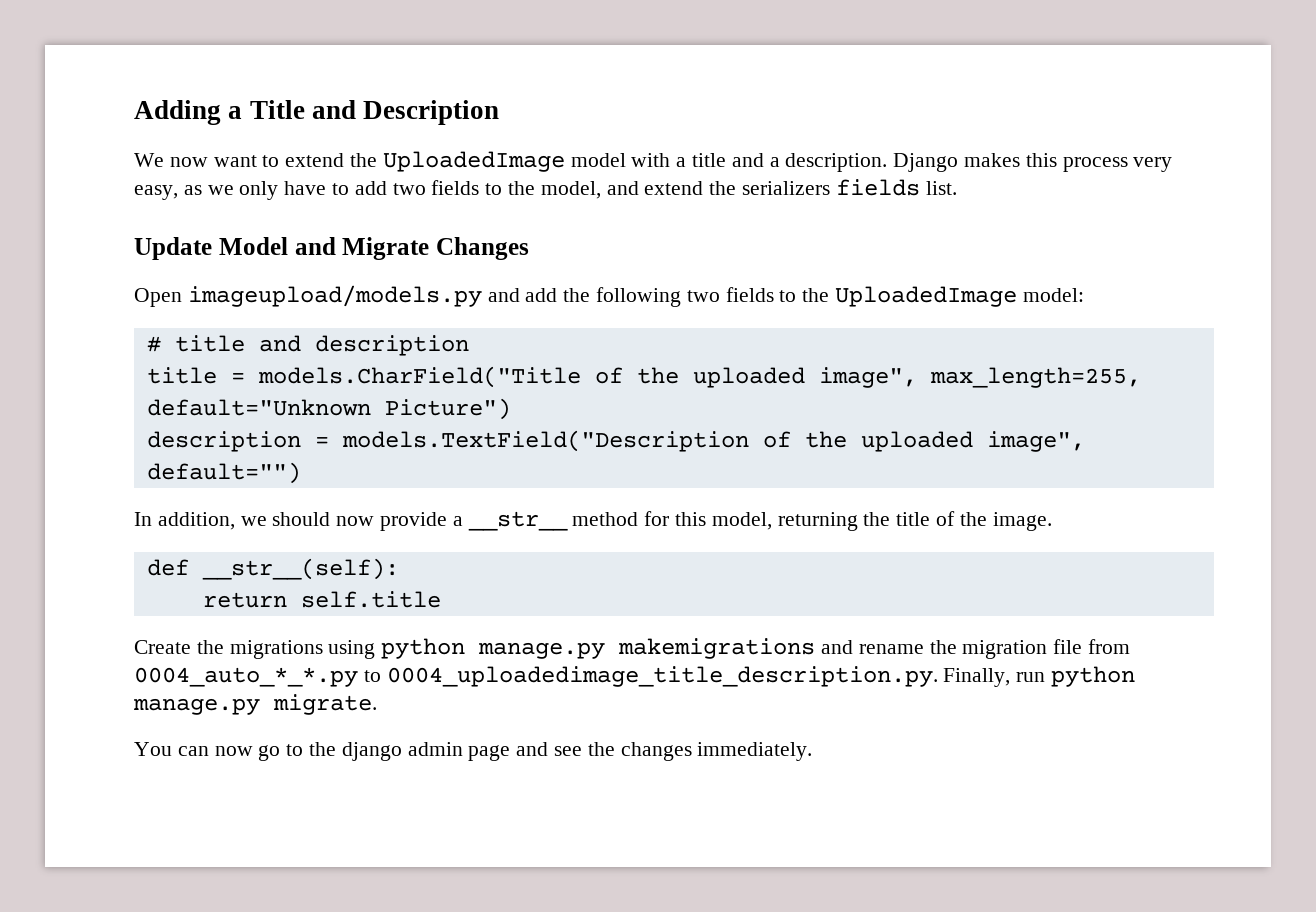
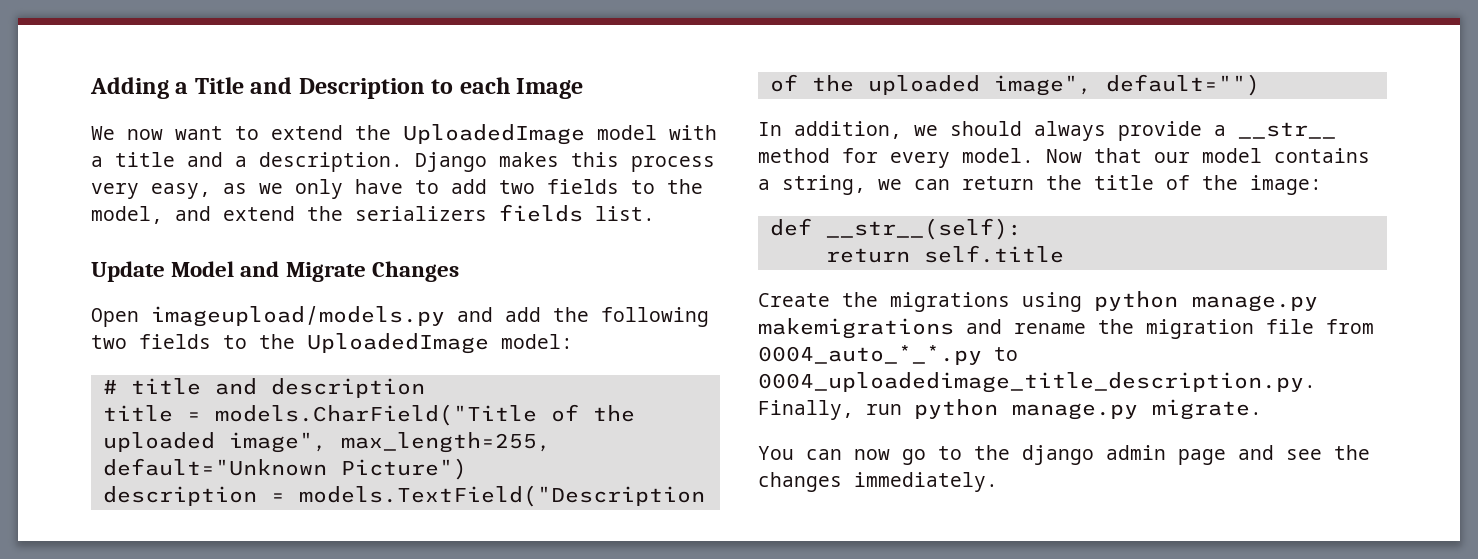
- Adding a Title and Description
+ Adding a Title and Description to each Image
- In addition, we should now provide a __str__ method for this model, returning the title of the image.
+ In addition, we should always provide a __str__ method for every model. Now that our model contains a string, we can return the title of the image:

